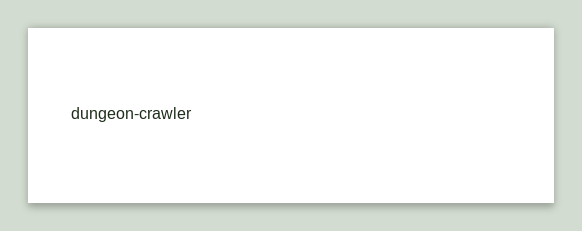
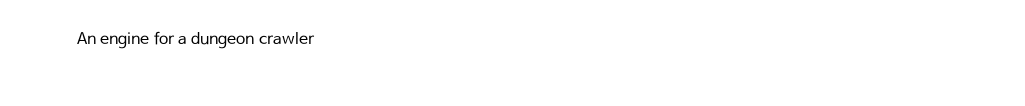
- dungeon-crawler
+ An engine for a dungeon crawler

